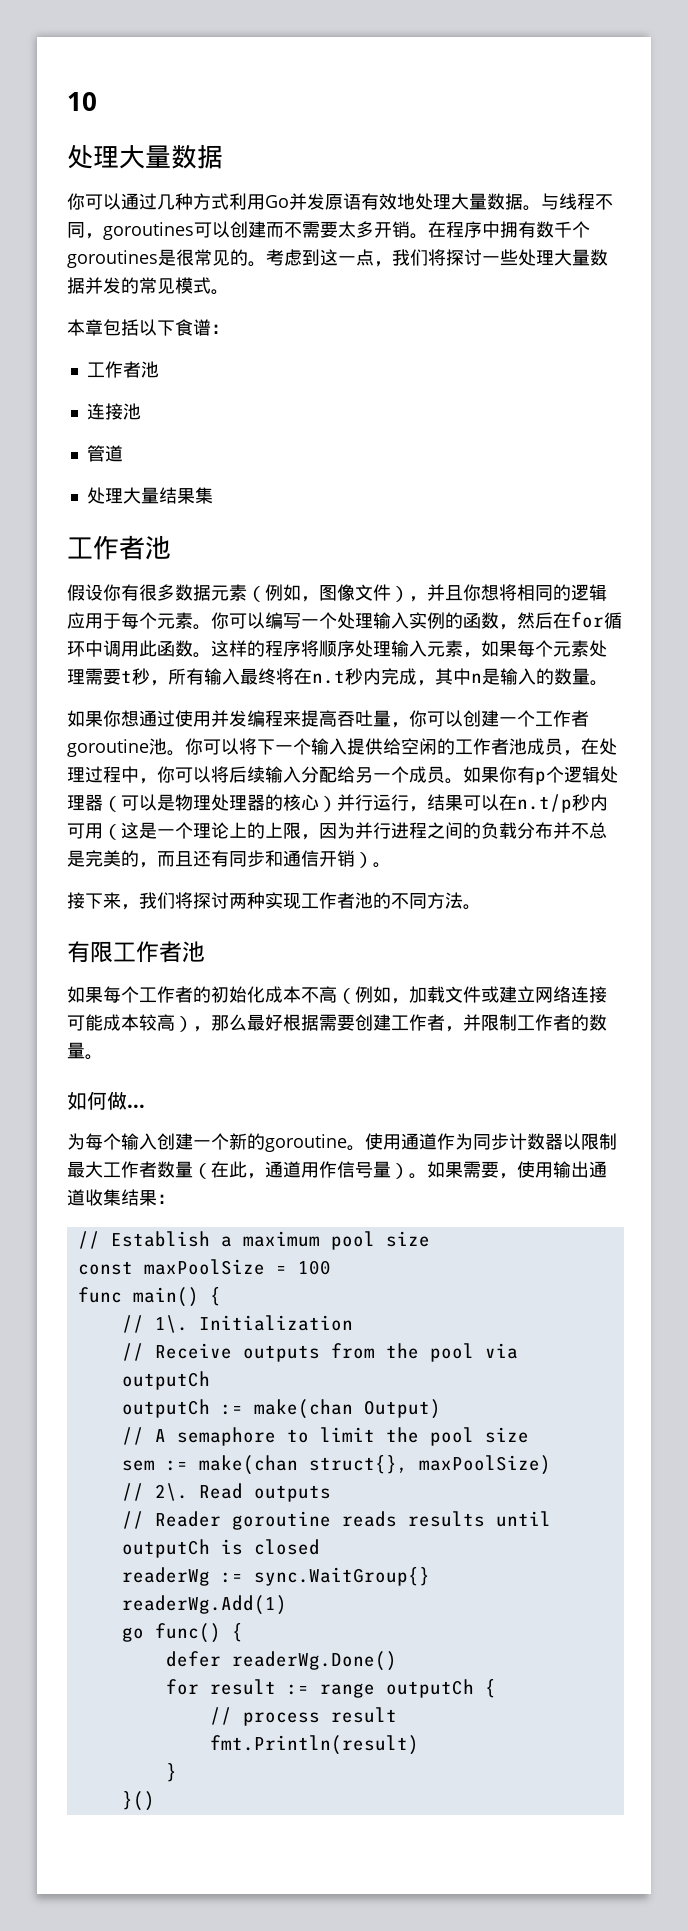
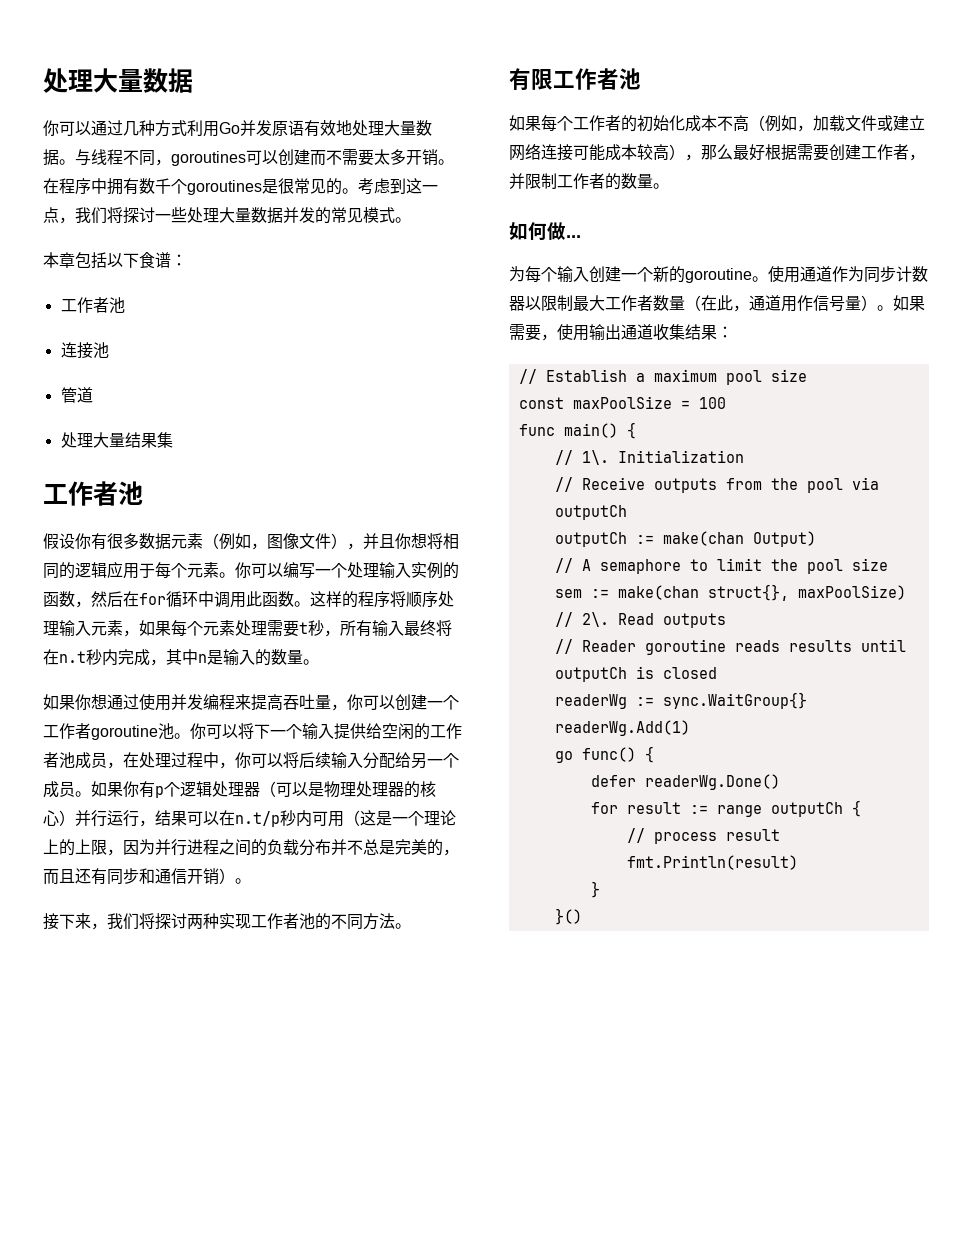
- 10

